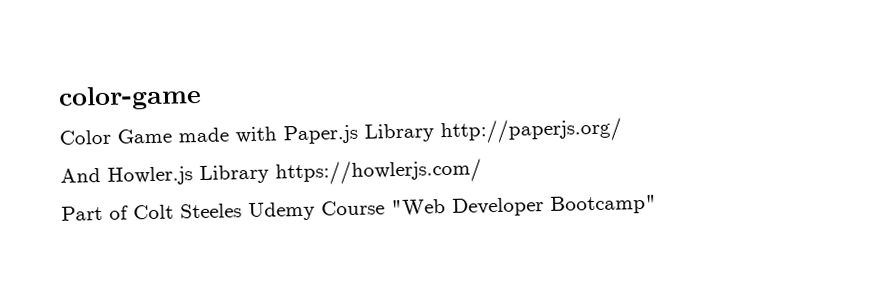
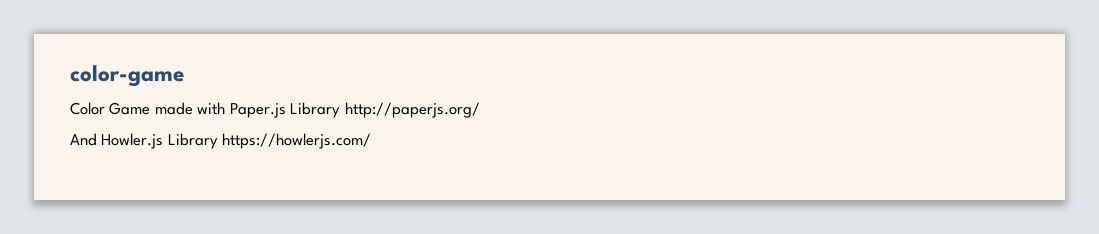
- Part of Colt Steeles Udemy Course "Web Developer Bootcamp"

